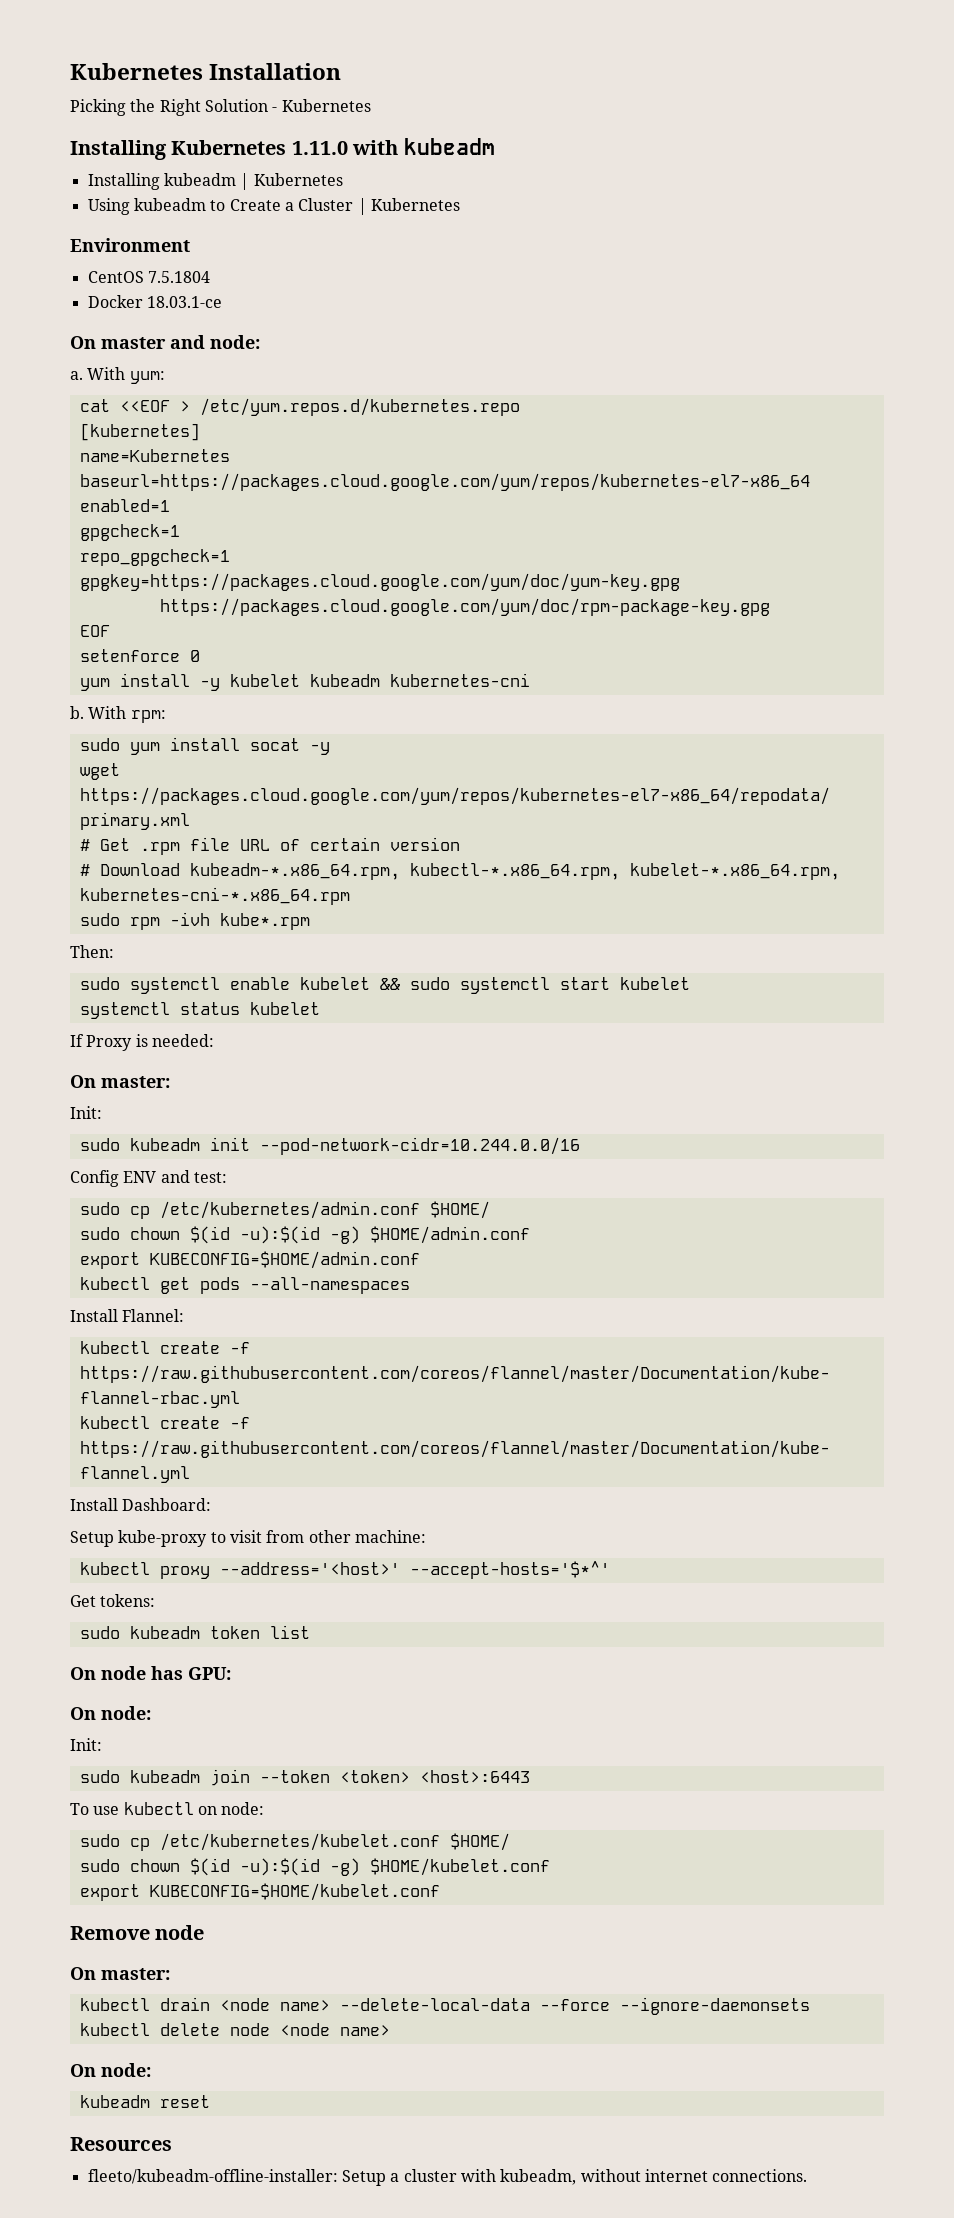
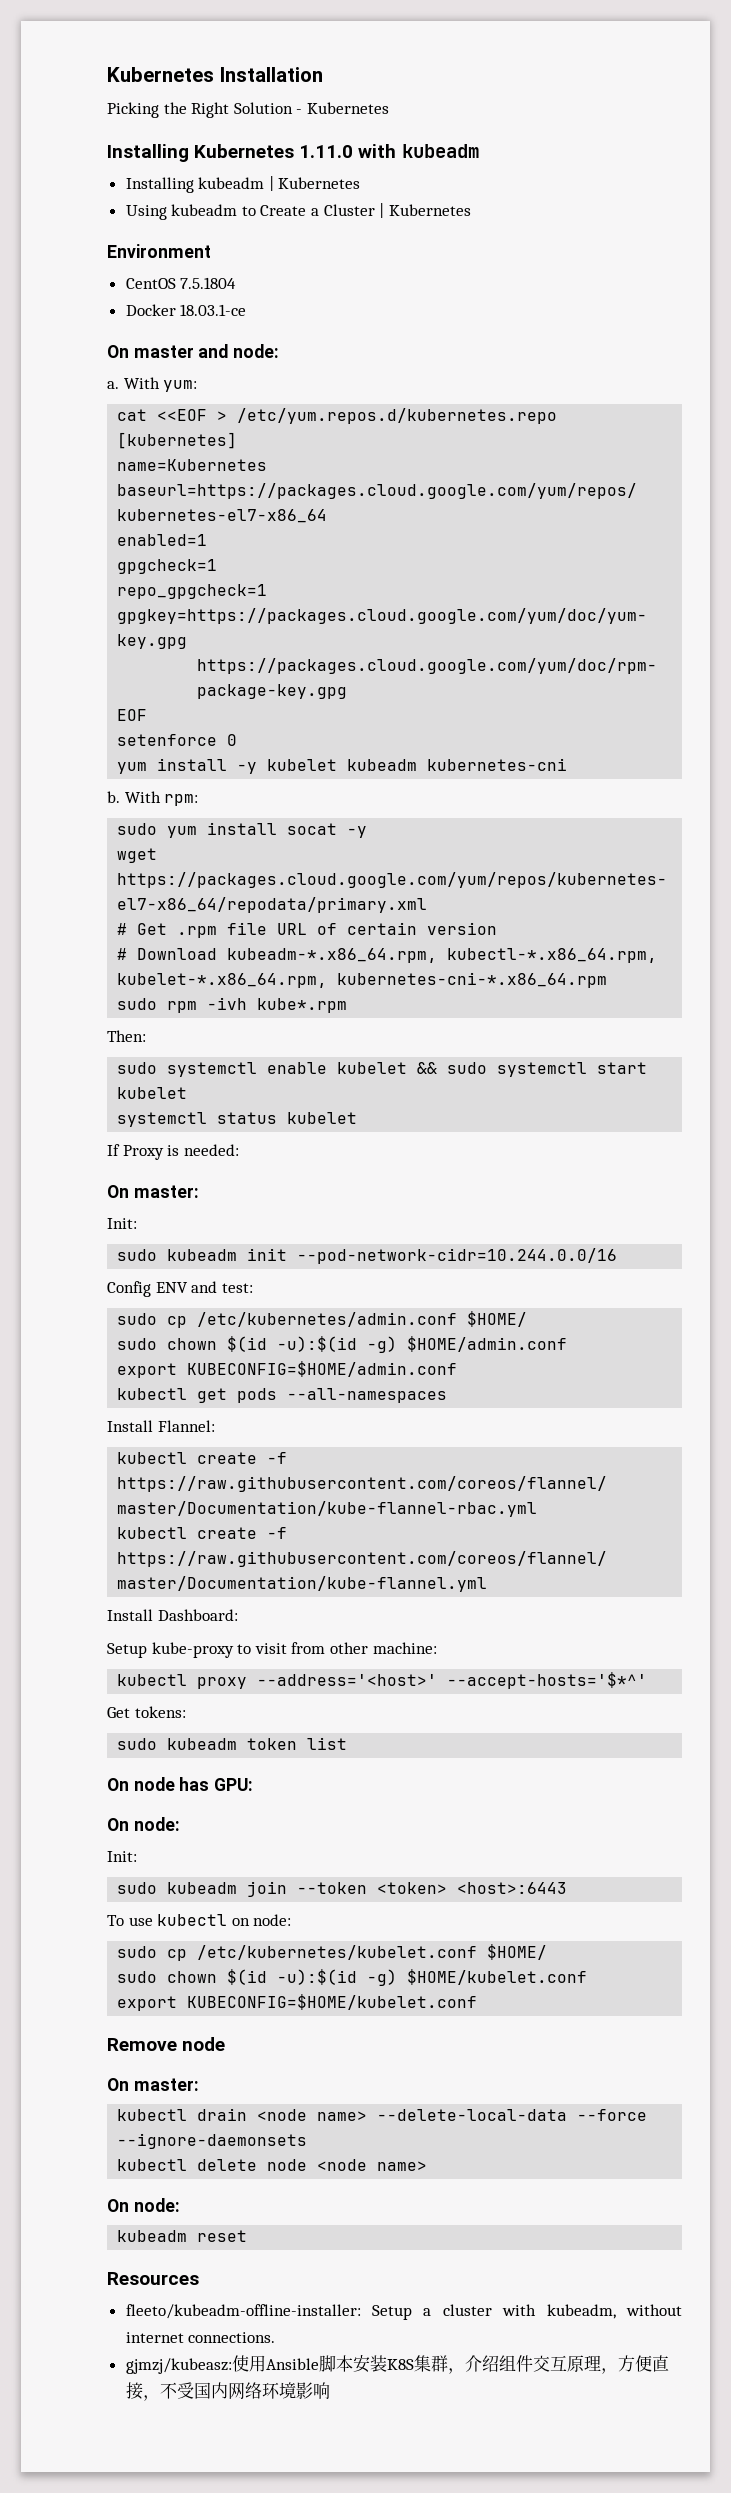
+ gjmzj/kubeasz:使用Ansible脚本安装K8S集群，介绍组件交互原理，方便直接，不受国内网络环境影响

